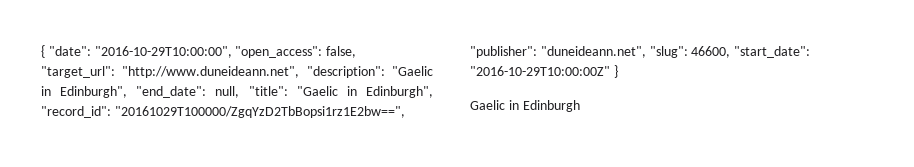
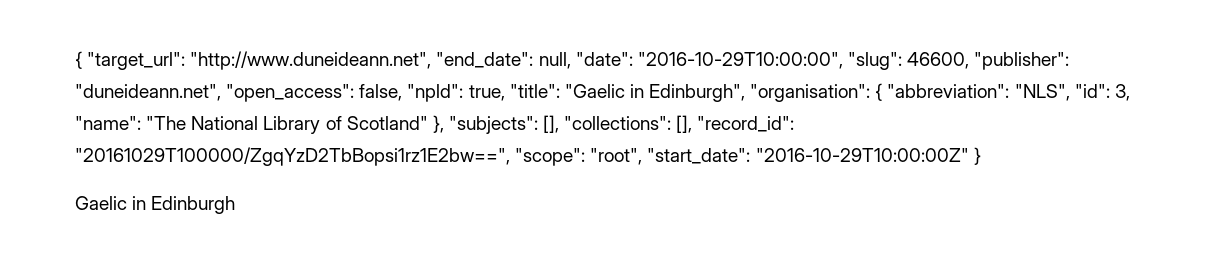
- { "date": "2016-10-29T10:00:00", "open_access": false, "target_url": "http://www.duneideann.net", "description": "Gaelic in Edinburgh", "end_date": null, "title": "Gaelic in Edinburgh", "record_id": "20161029T100000/ZgqYzD2TbBopsi1rz1E2bw==", "publisher": "duneideann.net", "slug": 46600, "start_date": "2016-10-29T10:00:00Z" }
+ { "target_url": "http://www.duneideann.net", "end_date": null, "date": "2016-10-29T10:00:00", "slug": 46600, "publisher": "duneideann.net", "open_access": false, "npld": true, "title": "Gaelic in Edinburgh", "organisation": { "abbreviation": "NLS", "id": 3, "name": "The National Library of Scotland" }, "subjects": [], "collections": [], "record_id": "20161029T100000/ZgqYzD2TbBopsi1rz1E2bw==", "scope": "root", "start_date": "2016-10-29T10:00:00Z" }

